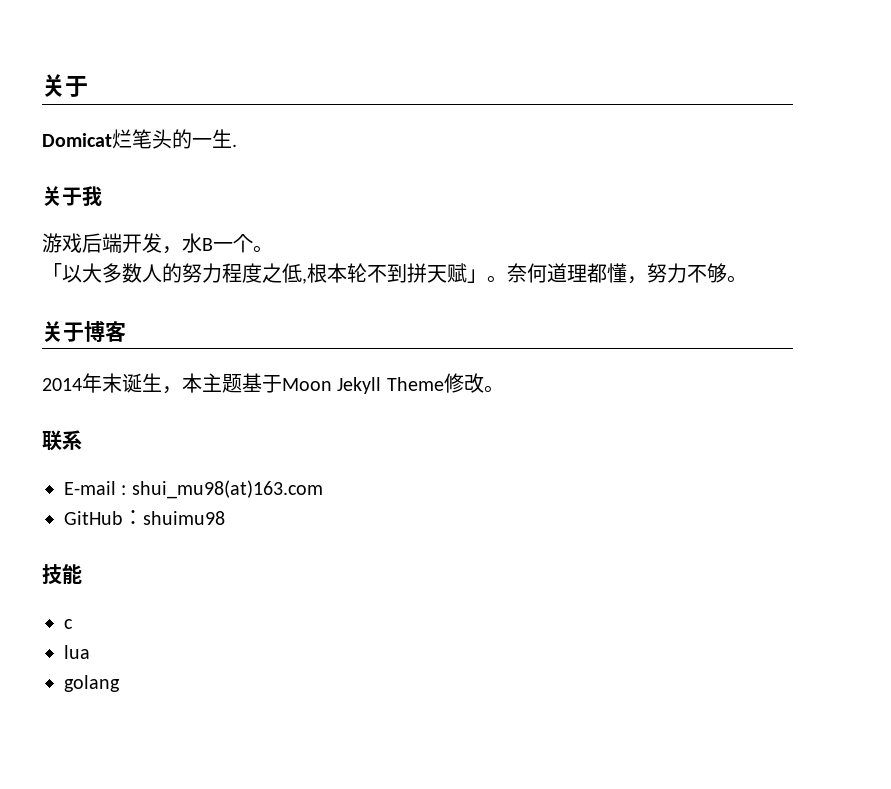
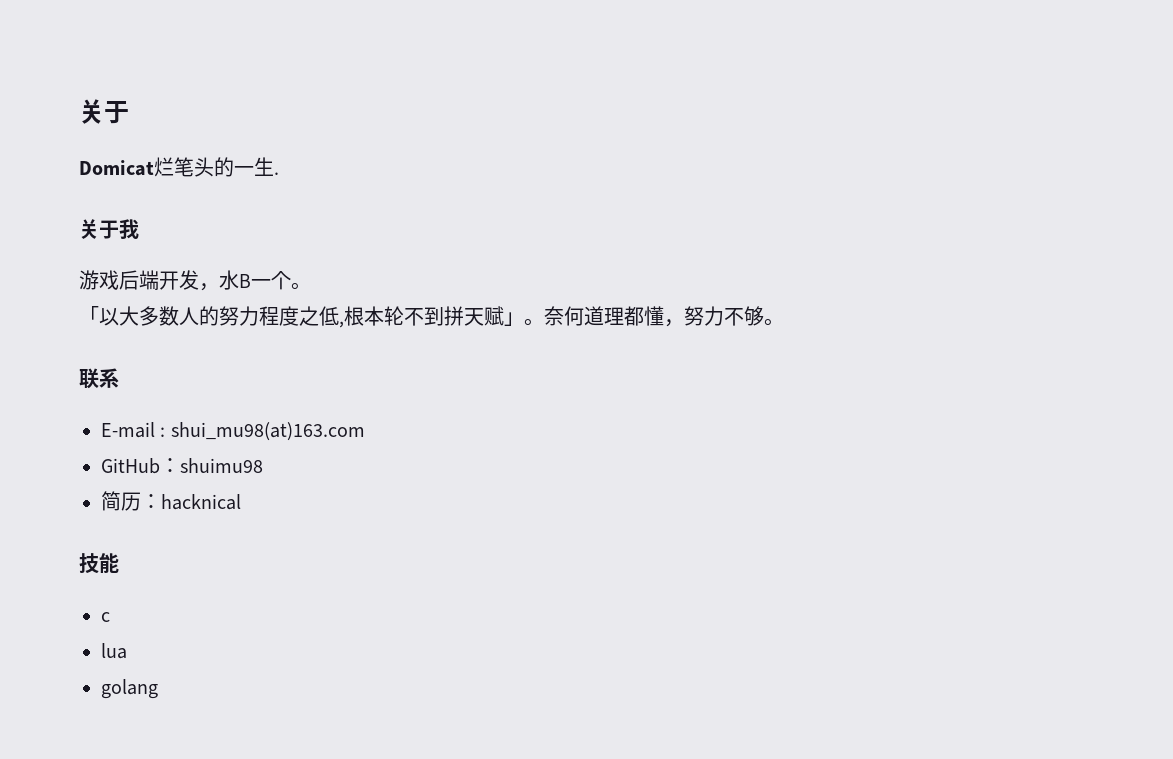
- 关于博客
- 2014年末诞生，本主题基于Moon Jekyll Theme修改。
+ 简历：hacknical

